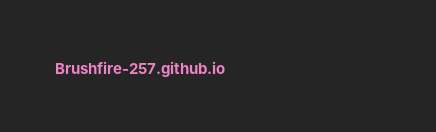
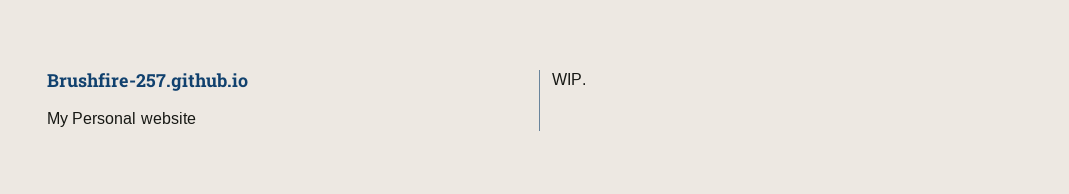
+ My Personal website
+ WIP.

